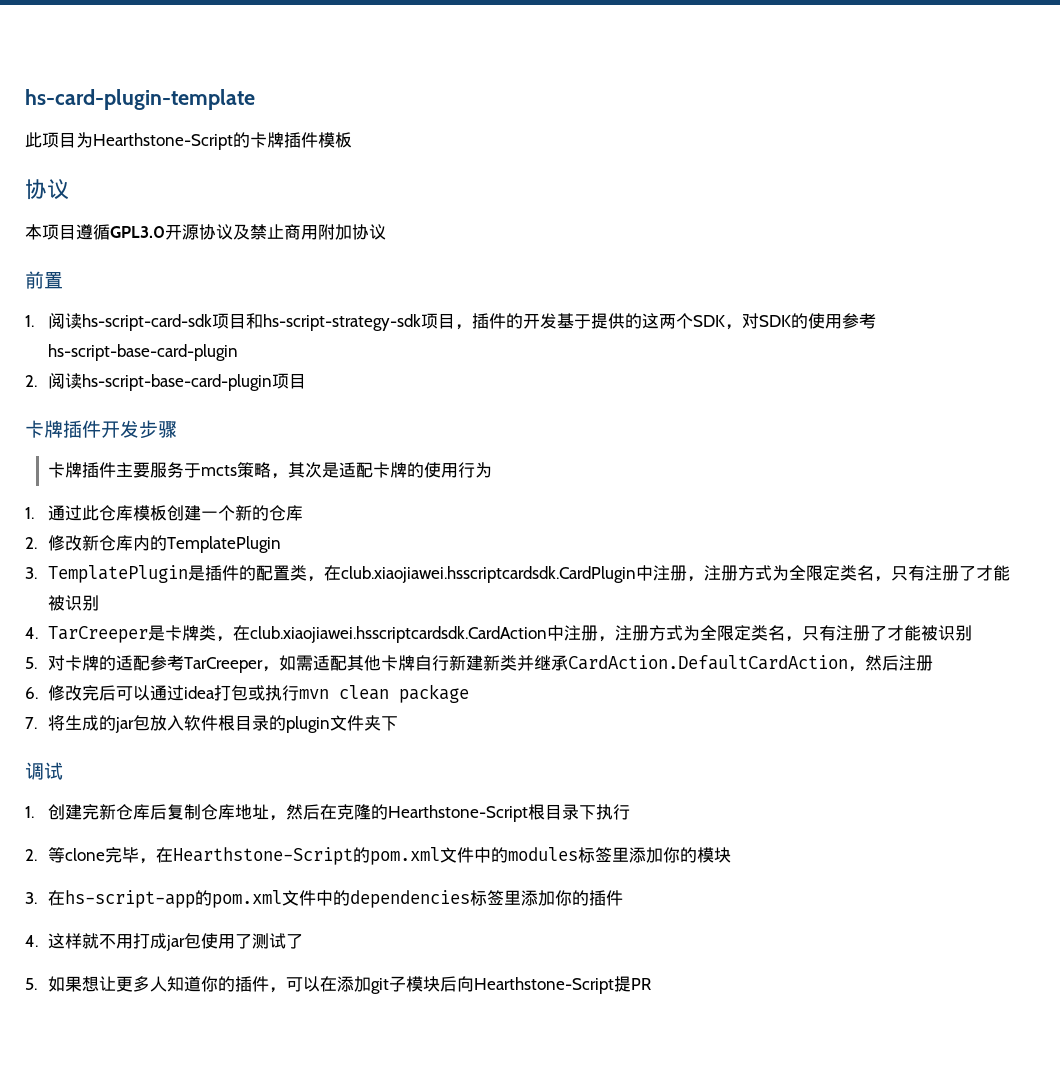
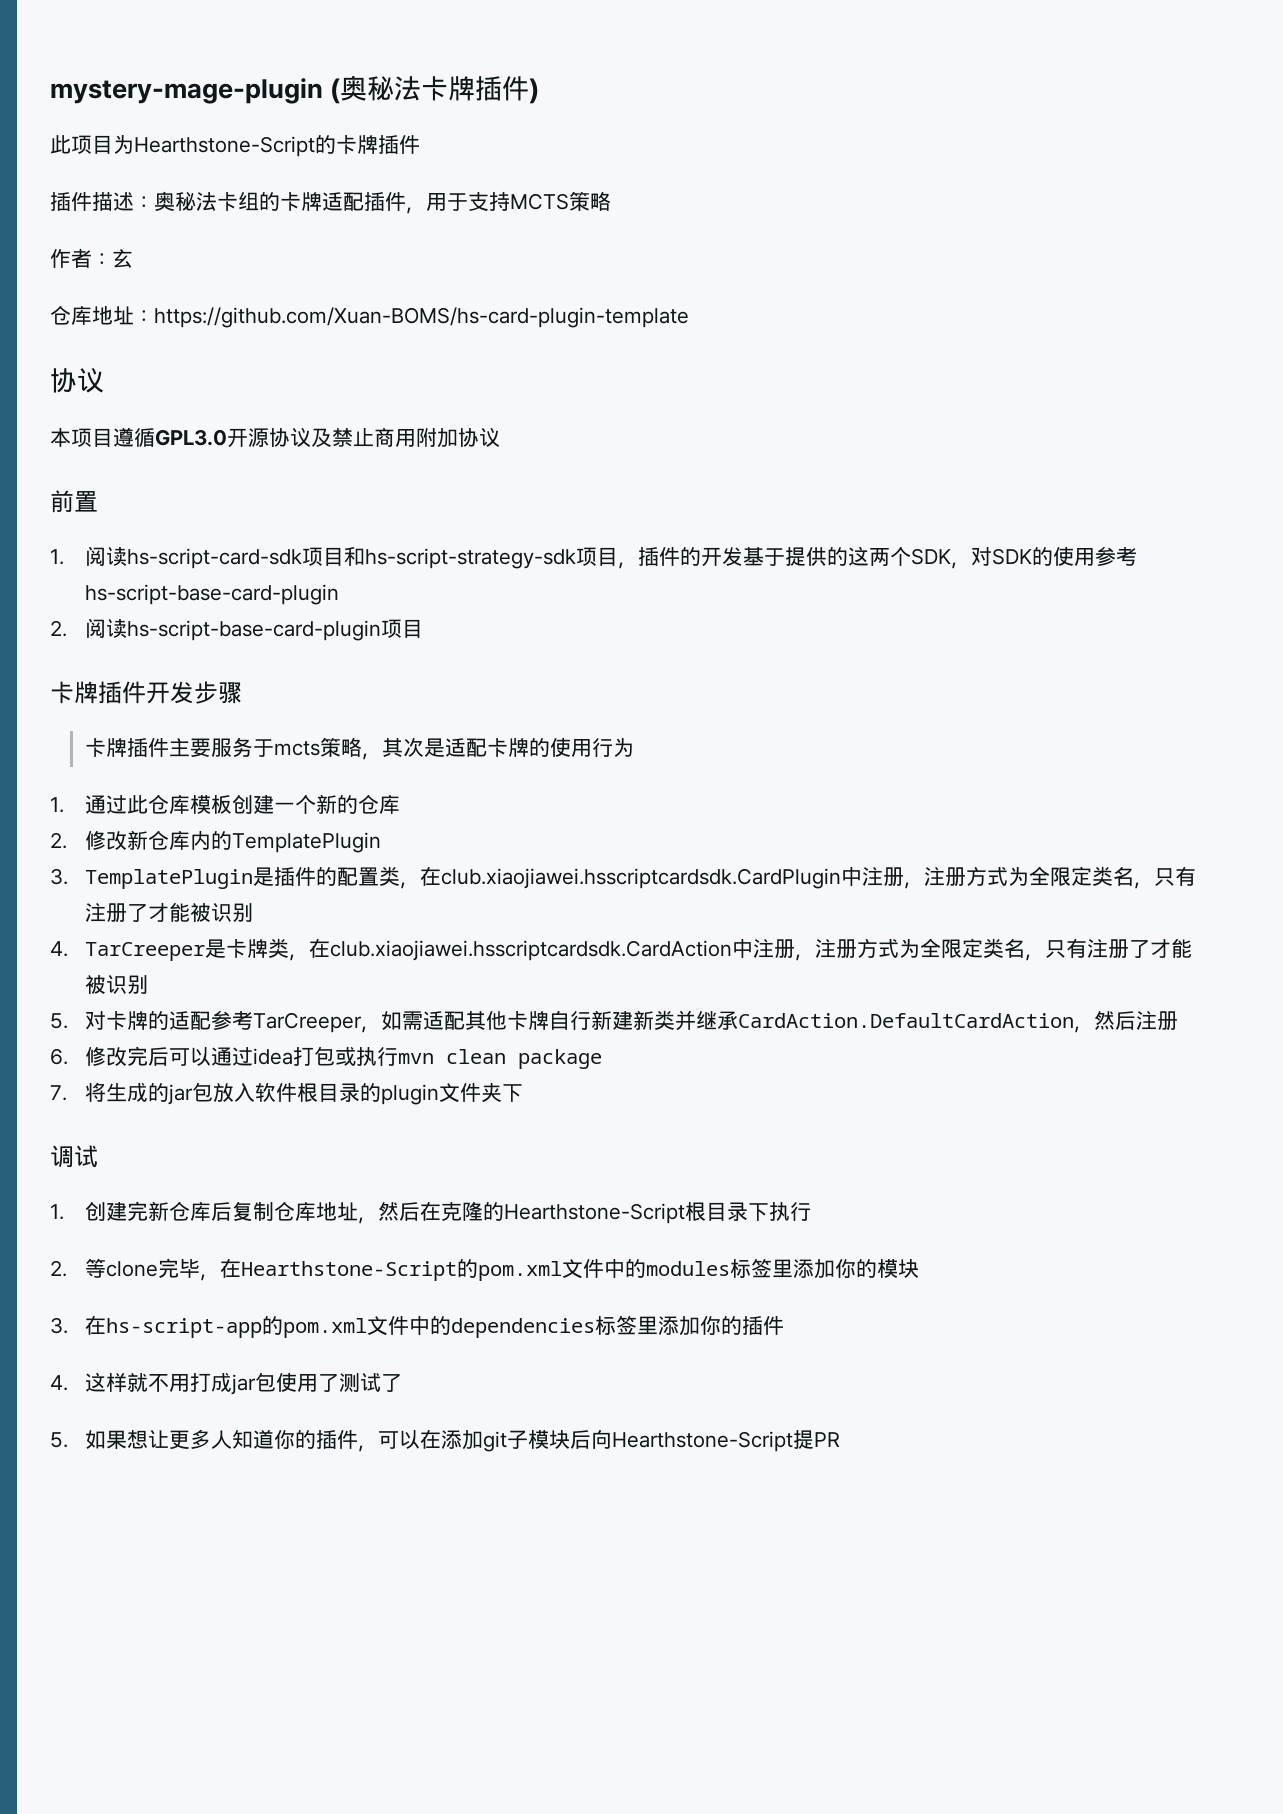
- hs-card-plugin-template
+ mystery-mage-plugin (奥秘法卡牌插件)
- 此项目为Hearthstone-Script的卡牌插件模板
+ 此项目为Hearthstone-Script的卡牌插件
+ 插件描述：奥秘法卡组的卡牌适配插件，用于支持MCTS策略
+ 作者：玄
+ 仓库地址：https://github.com/Xuan-BOMS/hs-card-plugin-template

